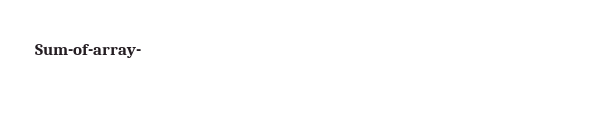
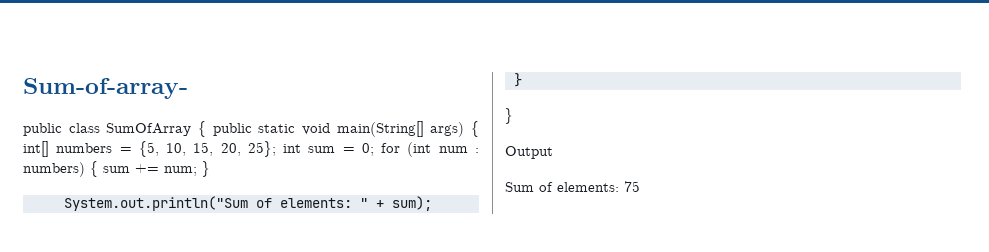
+ public class SumOfArray { public static void main(String[] args) { int[] numbers = {5, 10, 15, 20, 25}; int sum = 0; for (int num : numbers) { sum += num; }
+ System.out.println("Sum of elements: " + sum);
+ }
+ }
+ Output
+ Sum of elements: 75

